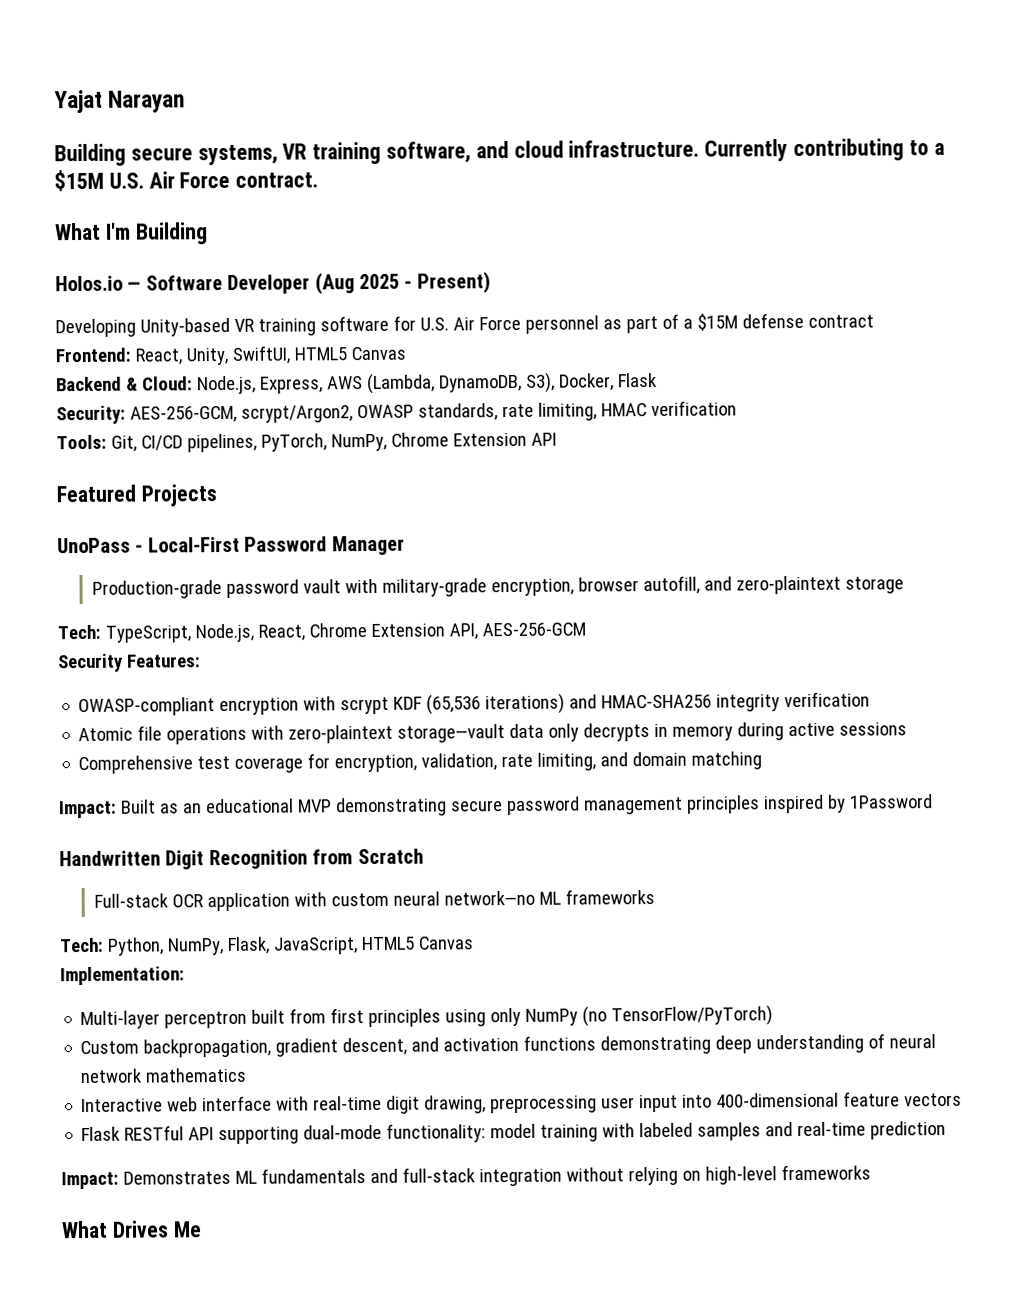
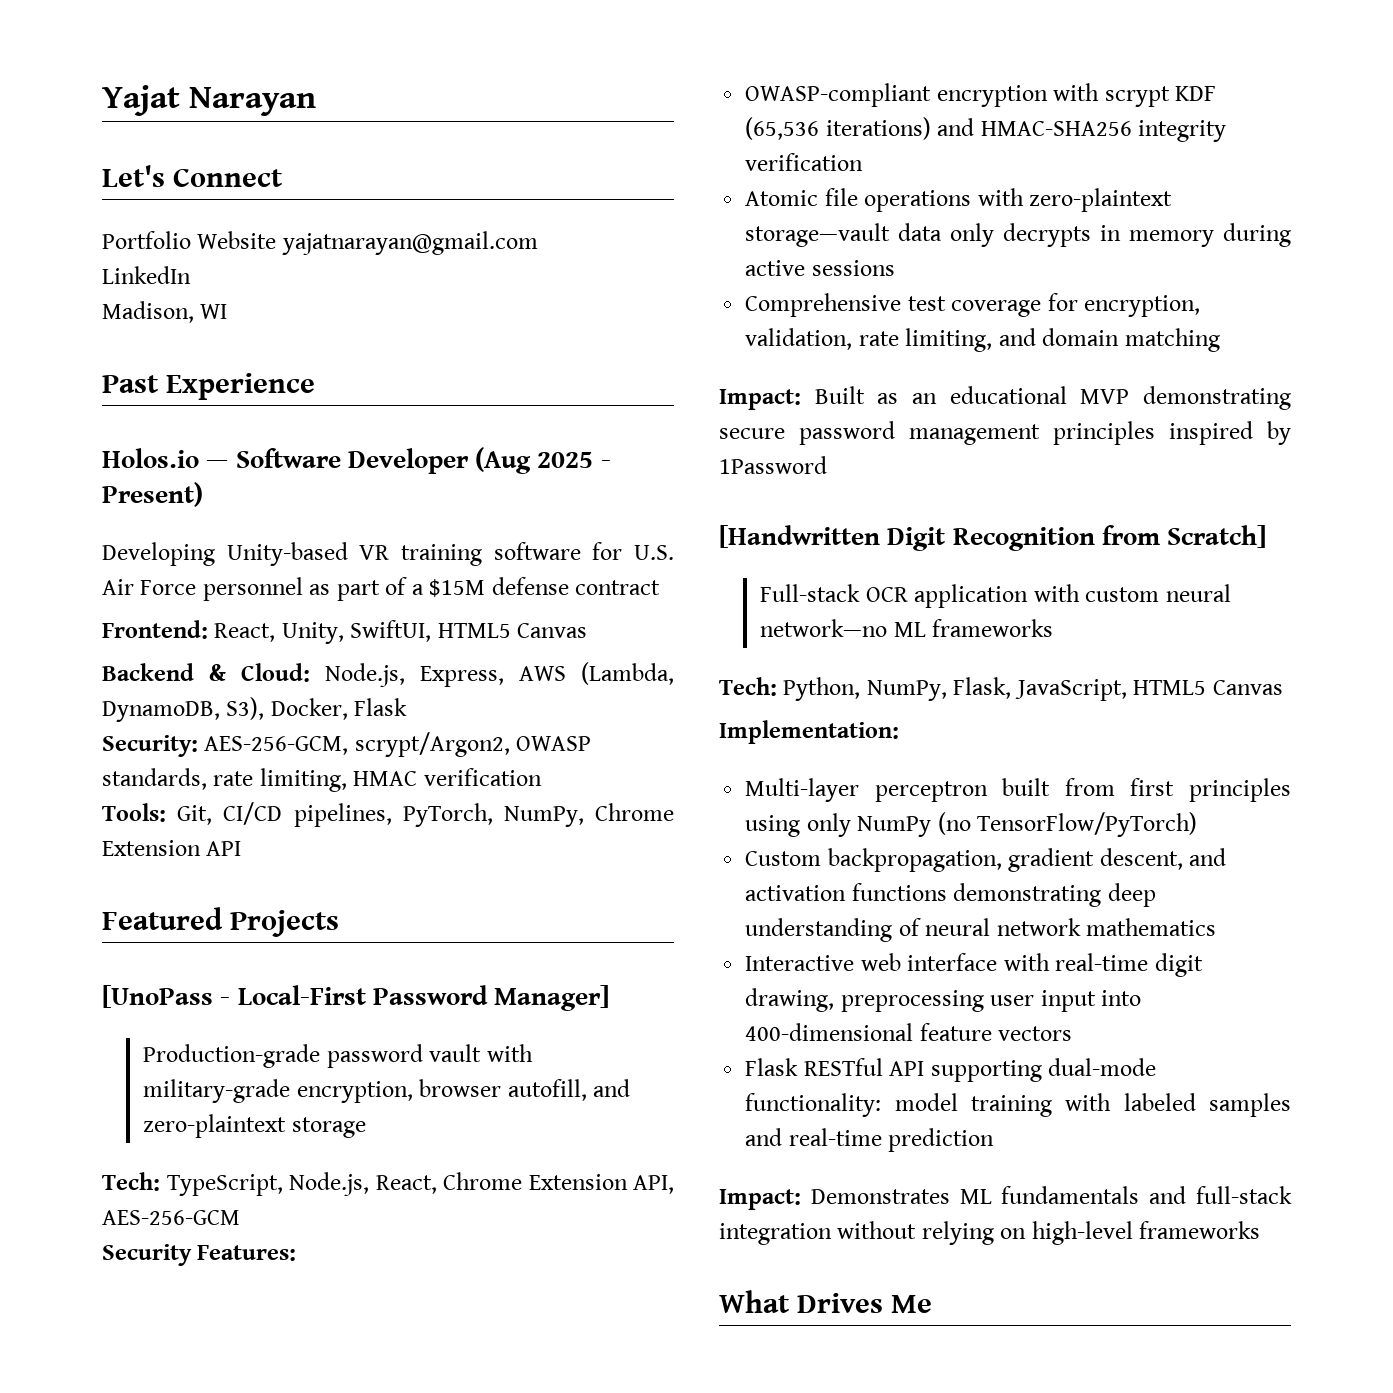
- Building secure systems, VR training software, and cloud infrastructure. Currently contributing to a $15M U.S. Air Force contract.
- What I'm Building
+ Let's Connect
+ Portfolio Website yajatnarayan@gmail.com
+ LinkedIn
+ Madison, WI
+ Past Experience
- UnoPass - Local-First Password Manager
+ [UnoPass - Local-First Password Manager]
- Handwritten Digit Recognition from Scratch
+ [Handwritten Digit Recognition from Scratch]

